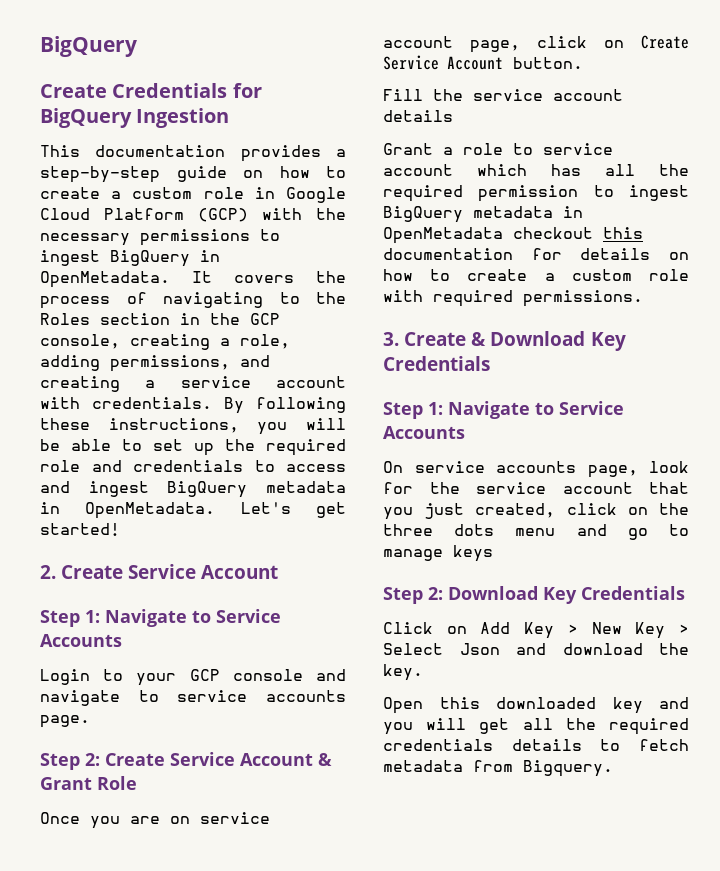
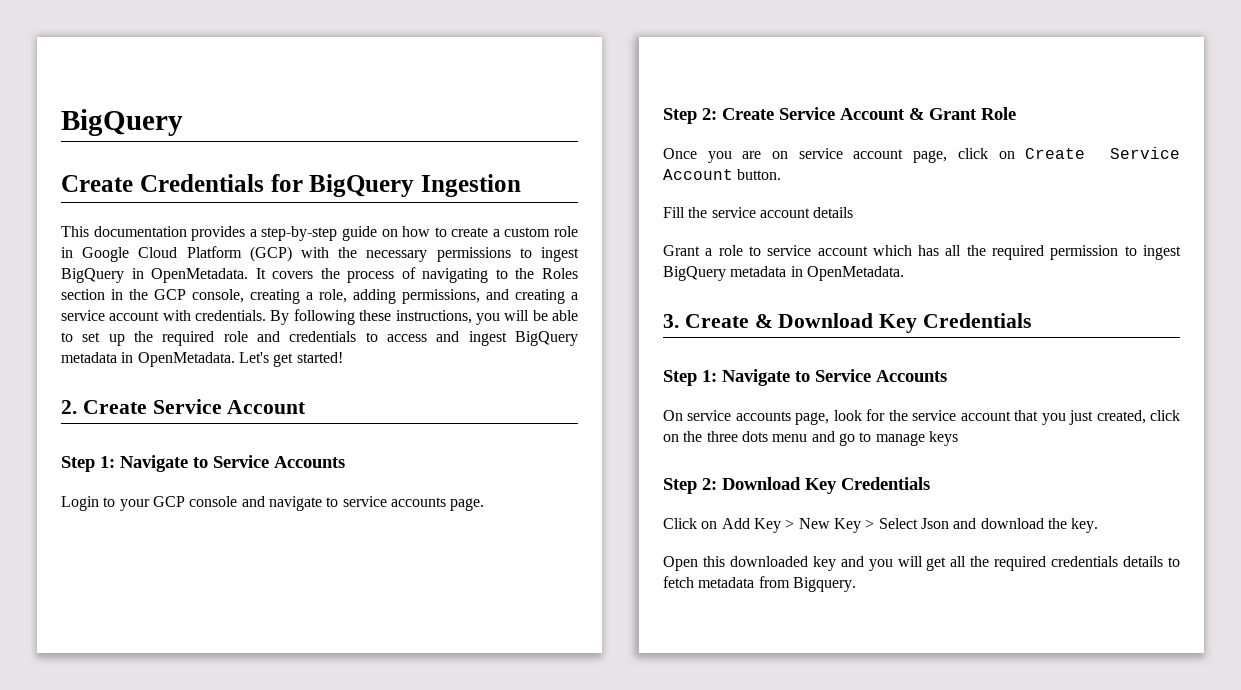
- Grant a role to service account which has all the required permission to ingest BigQuery metadata in OpenMetadata checkout this documentation for details on how to create a custom role with required permissions.
+ Grant a role to service account which has all the required permission to ingest BigQuery metadata in OpenMetadata.

